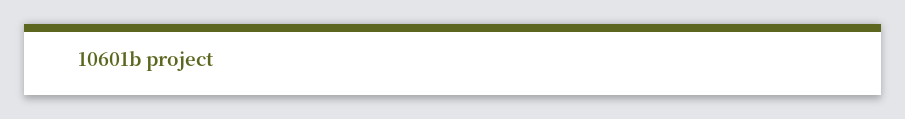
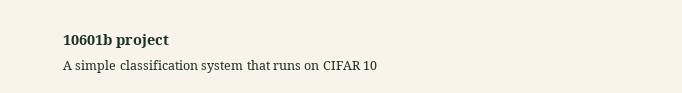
+ A simple classification system that runs on CIFAR 10

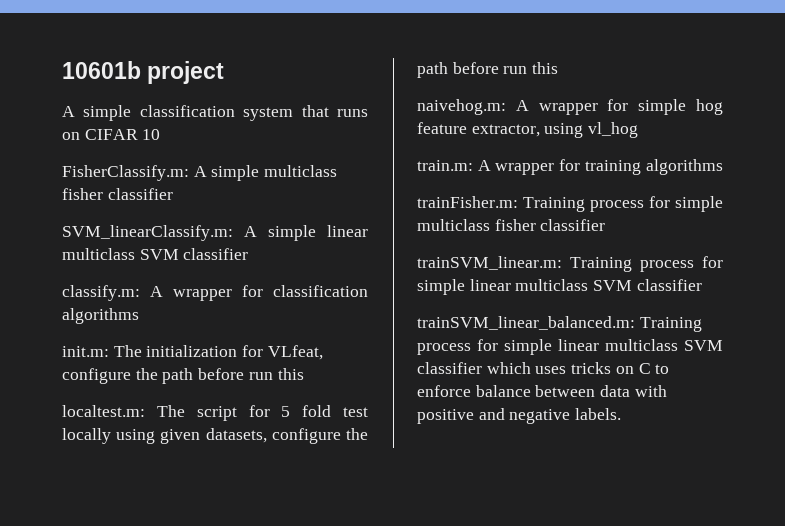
+ FisherClassify.m: A simple multiclass fisher classifier
+ SVM_linearClassify.m: A simple linear multiclass SVM classifier
+ classify.m: A wrapper for classification algorithms
+ init.m: The initialization for VLfeat, configure the path before run this
+ localtest.m: The script for 5 fold test locally using given datasets, configure the path before run this
+ naivehog.m: A wrapper for simple hog feature extractor, using vl_hog
+ train.m: A wrapper for training algorithms
+ trainFisher.m: Training process for simple multiclass fisher classifier
+ trainSVM_linear.m: Training process for simple linear multiclass SVM classifier
+ trainSVM_linear_balanced.m: Training process for simple linear multiclass SVM classifier which uses tricks on C to enforce balance between data with positive and negative labels.

